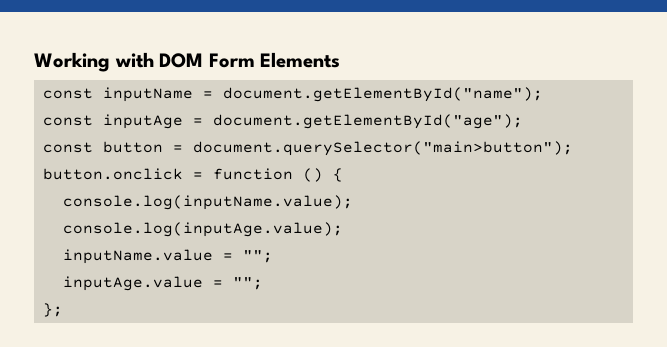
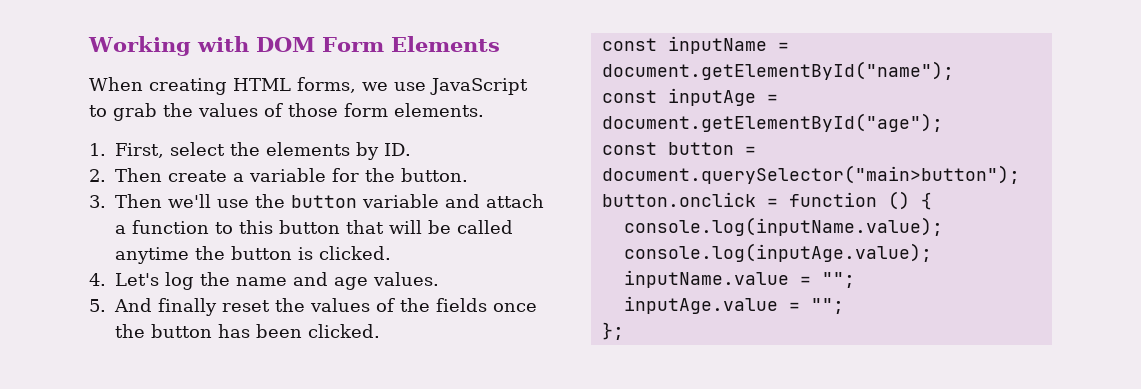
+ When creating HTML forms, we use JavaScript to grab the values of those form elements.
+ 1. First, select the elements by ID.
+ 2. Then create a variable for the button.
+ 3. Then we'll use the button variable and attach a function to this button that will be called anytime the button is clicked.
+ 4. Let's log the name and age values.
+ 5. And finally reset the values of the fields once the button has been clicked.

